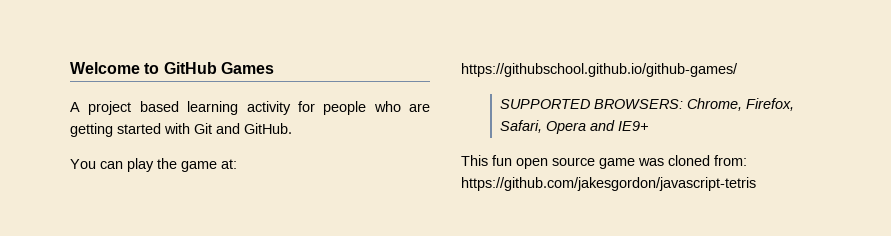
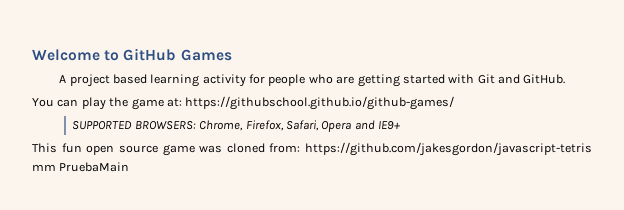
- This fun open source game was cloned from: https://github.com/jakesgordon/javascript-tetris
+ This fun open source game was cloned from: https://github.com/jakesgordon/javascript-tetris mm PruebaMain

